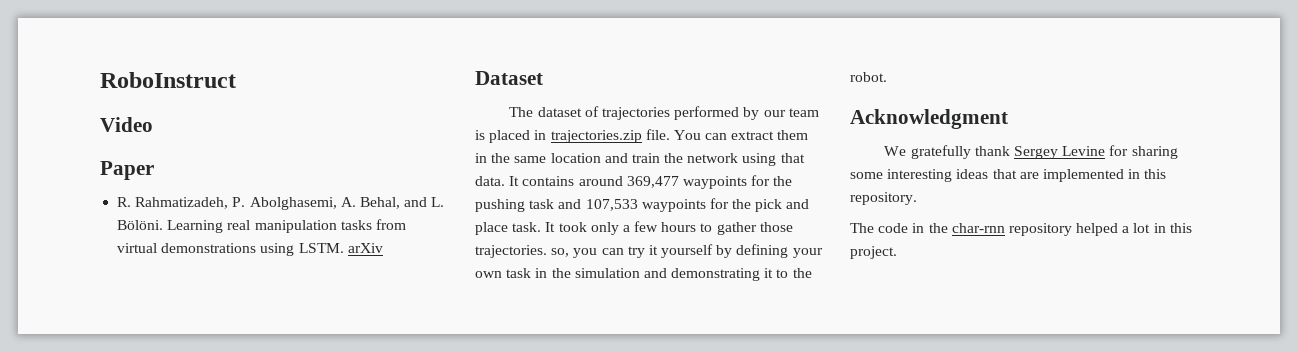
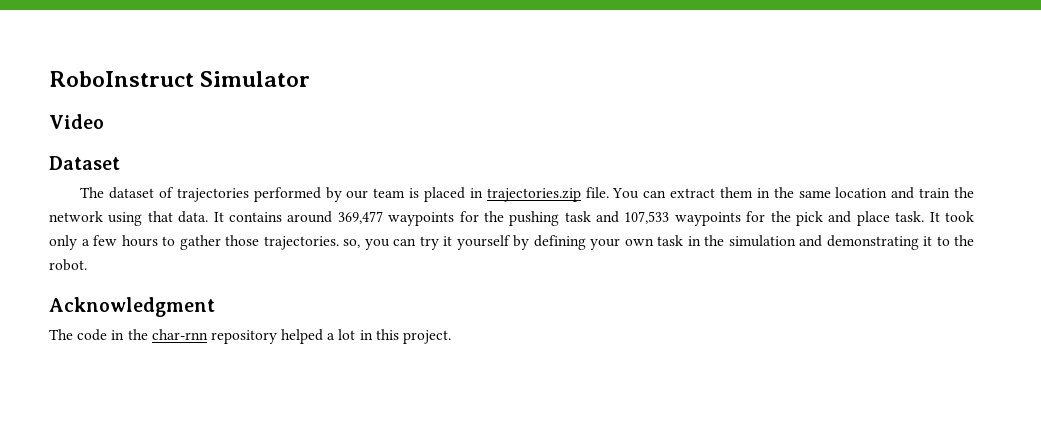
- RoboInstruct
+ RoboInstruct Simulator
- Paper
- R. Rahmatizadeh, P. Abolghasemi, A. Behal, and L. Bölöni. Learning real manipulation tasks from virtual demonstrations using LSTM. arXiv
- We gratefully thank Sergey Levine for sharing some interesting ideas that are implemented in this repository.

